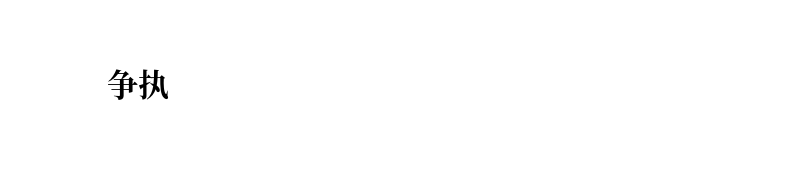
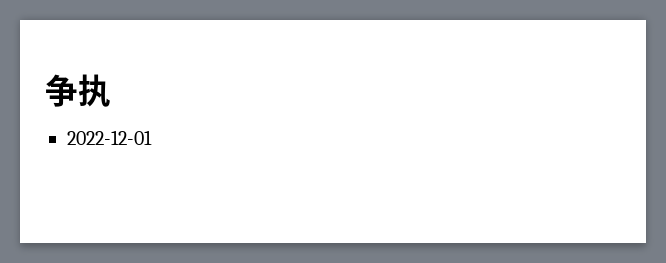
+ 2022-12-01

